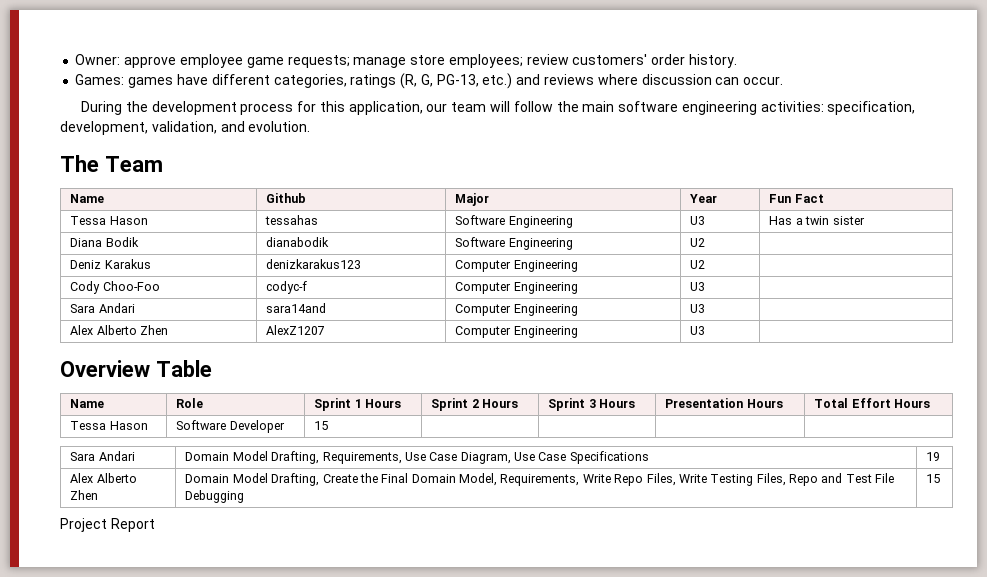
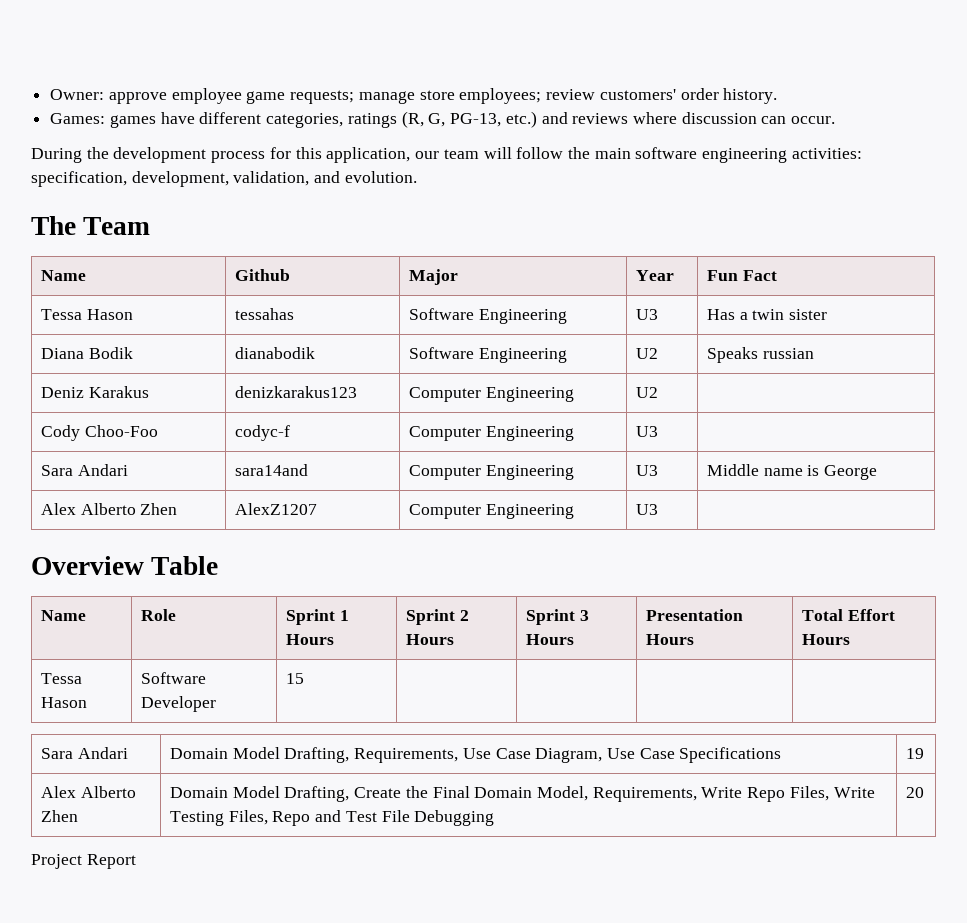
- Diana Bodik | dianabodik | Software Engineering | U2 |
+ Diana Bodik | dianabodik | Software Engineering | U2 | Speaks russian
- Sara Andari | sara14and | Computer Engineering | U3 |
+ Sara Andari | sara14and | Computer Engineering | U3 | Middle name is George
- Alex Alberto Zhen | Domain Model Drafting, Create the Final Domain Model, Requirements, Write Repo Files, Write Testing Files, Repo and Test File Debugging | 15
+ Alex Alberto Zhen | Domain Model Drafting, Create the Final Domain Model, Requirements, Write Repo Files, Write Testing Files, Repo and Test File Debugging | 20

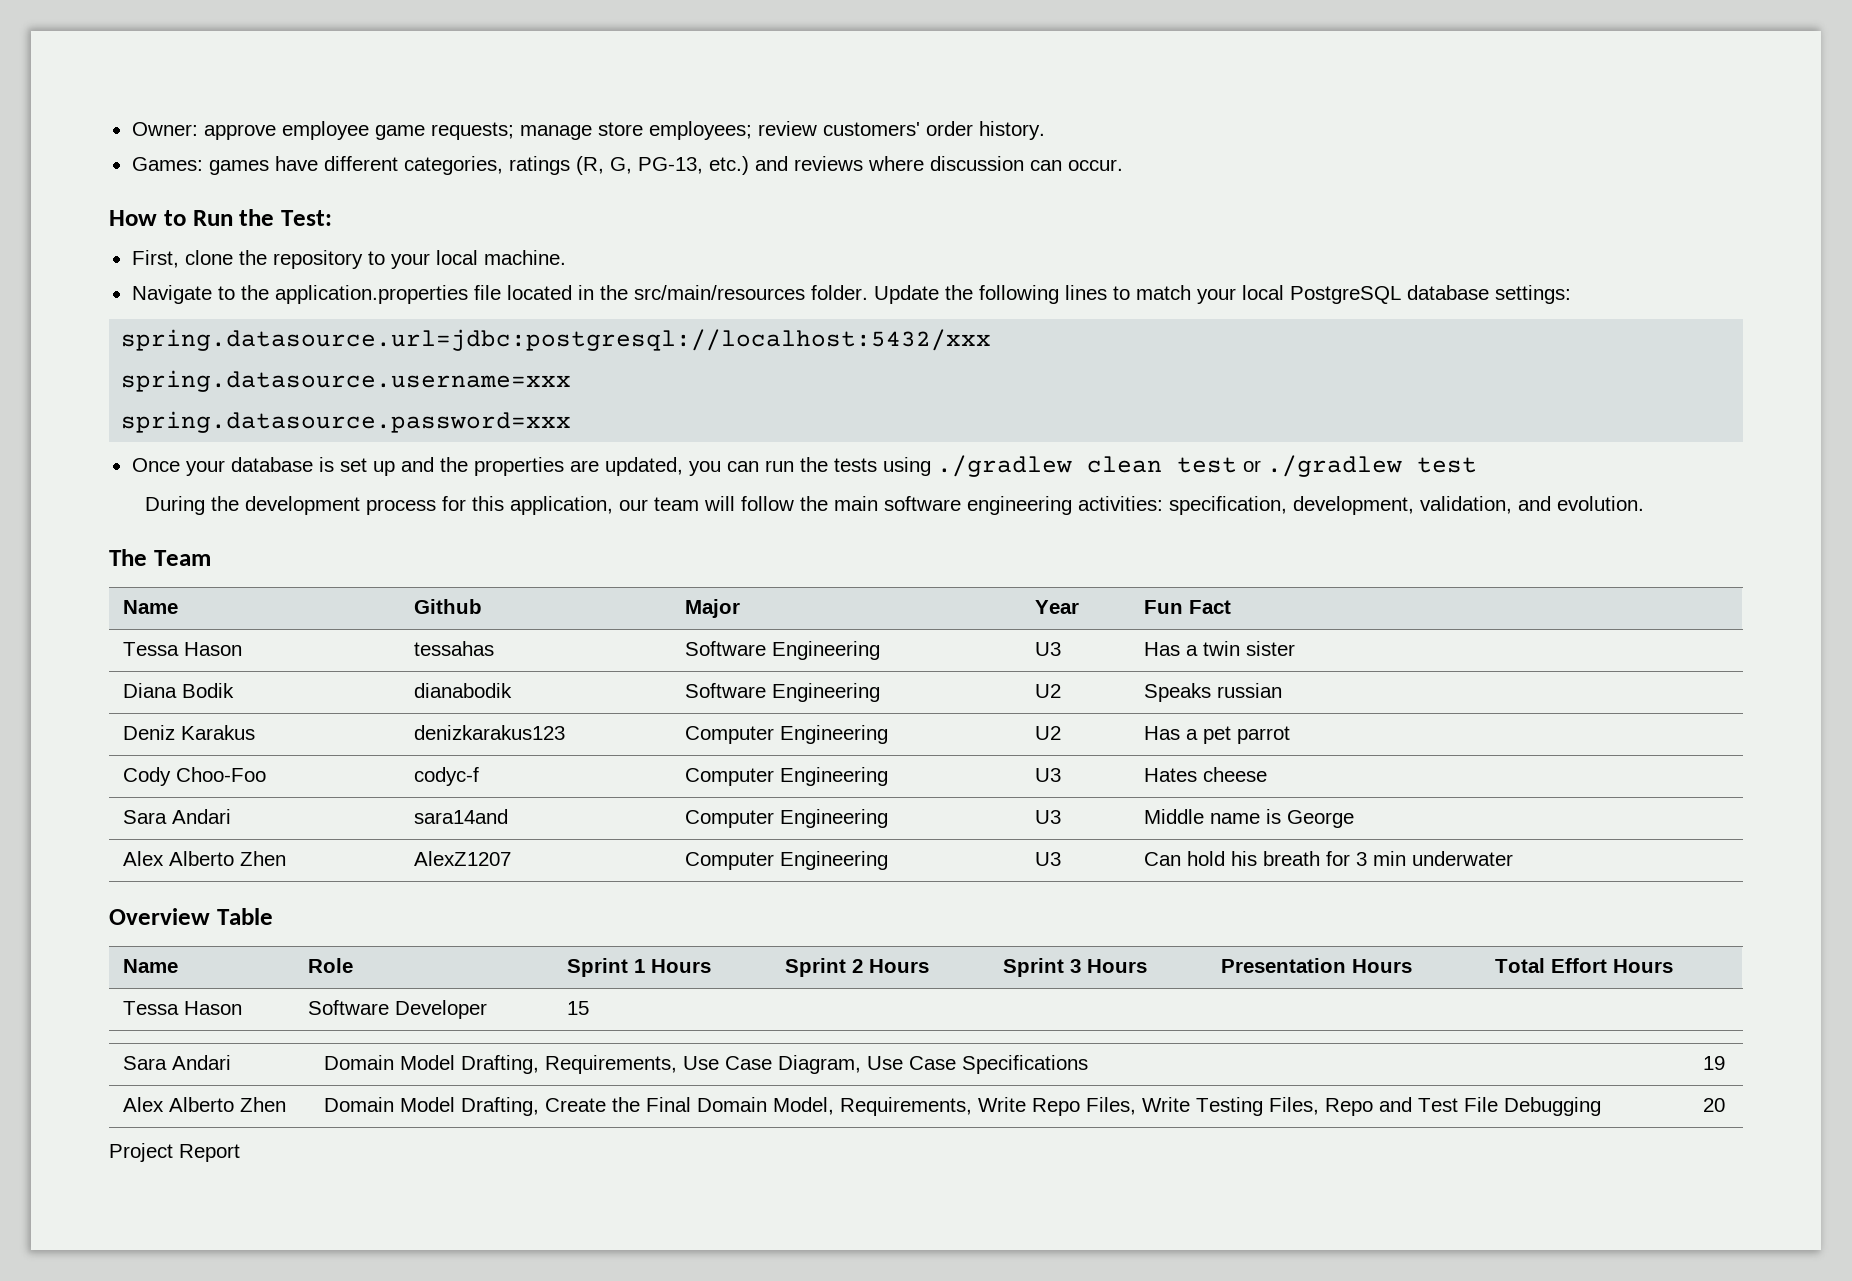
+ How to Run the Test:
+ First, clone the repository to your local machine.
+ Navigate to the application.properties file located in the src/main/resources folder. Update the following lines to match your local PostgreSQL database settings:
+ spring.datasource.url=jdbc:postgresql://localhost:5432/xxx
+ spring.datasource.username=xxx
+ spring.datasource.password=xxx
+ Once your database is set up and the properties are updated, you can run the tests using ./gradlew clean test or ./gradlew test
- Deniz Karakus | denizkarakus123 | Computer Engineering | U2 |
+ Deniz Karakus | denizkarakus123 | Computer Engineering | U2 | Has a pet parrot
- Cody Choo-Foo | codyc-f | Computer Engineering | U3 |
+ Cody Choo-Foo | codyc-f | Computer Engineering | U3 | Hates cheese
- Alex Alberto Zhen | AlexZ1207 | Computer Engineering | U3 |
+ Alex Alberto Zhen | AlexZ1207 | Computer Engineering | U3 | Can hold his breath for 3 min underwater

